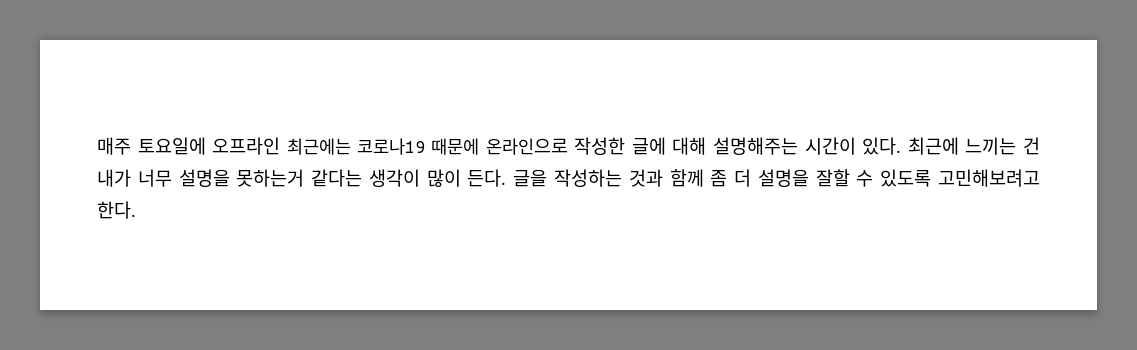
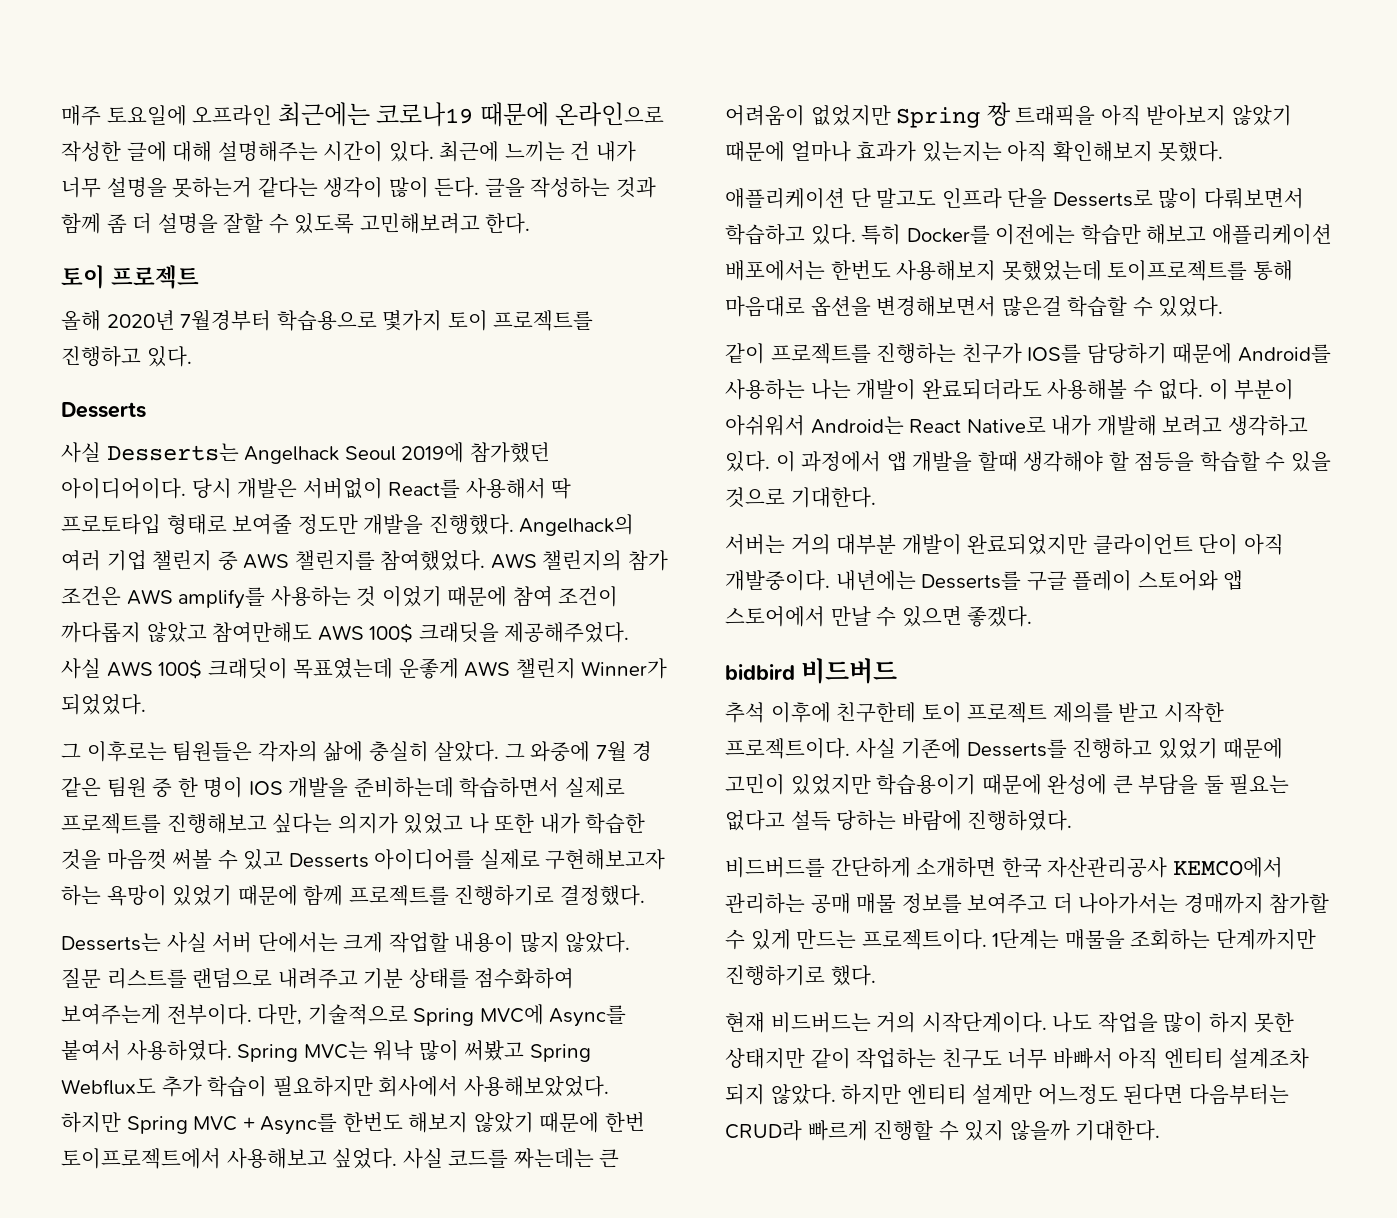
  글을 작성하는 것과 함께 좀 더 설명을 잘할 수 있도록 고민해보려고 한다.
+ 토이 프로젝트
+ 올해 2020년 7월경부터 학습용으로 몇가지 토이 프로젝트를 진행하고 있다.
+ Desserts
+ 사실 Desserts는 Angelhack Seoul 2019에 참가했던 아이디어이다. 당시 개발은 서버없이 React를 사용해서 딱 프로토타입 형태로 보여줄 정도만 개발을 진행했다. Angelhack의 여러 기업 챌린지 중 AWS 챌린지를 참여했었다. AWS 챌린지의 참가 조건은 AWS amplify를 사용하는 것 이었기 때문에 참여 조건이 까다롭지 않았고 참여만해도 AWS 100$ 크래딧을 제공해주었다. 사실 AWS 100$ 크래딧이 목표였는데 운좋게 AWS 챌린지 Winner가 되었었다.
+ 그 이후로는 팀원들은 각자의 삶에 충실히 살았다. 그 와중에 7월 경 같은 팀원 중 한 명이 IOS 개발을 준비하는데 학습하면서 실제로 프로젝트를 진행해보고 싶다는 의지가 있었고 나 또한 내가 학습한 것을 마음껏 써볼 수 있고 Desserts 아이디어를 실제로 구현해보고자 하는 욕망이 있었기 때문에 함께 프로젝트를 진행하기로 결정했다.
+ Desserts는 사실 서버 단에서는 크게 작업할 내용이 많지 않았다. 질문 리스트를 랜덤으로 내려주고 기분 상태를 점수화하여 보여주는게 전부이다. 다만, 기술적으로 Spring MVC에 Async를 붙여서 사용하였다. Spring MVC는 워낙 많이 써봤고 Spring Webflux도 추가 학습이 필요하지만 회사에서 사용해보았었다. 하지만 Spring MVC + Async를 한번도 해보지 않았기 때문에 한번 토이프로젝트에서 사용해보고 싶었다. 사실 코드를 짜는데는 큰 어려움이 없었지만 Spring 짱 트래픽을 아직 받아보지 않았기 때문에 얼마나 효과가 있는지는 아직 확인해보지 못했다.
+ 애플리케이션 단 말고도 인프라 단을 Desserts로 많이 다뤄보면서 학습하고 있다. 특히 Docker를 이전에는 학습만 해보고 애플리케이션 배포에서는 한번도 사용해보지 못했었는데 토이프로젝트를 통해 마음대로 옵션을 변경해보면서 많은걸 학습할 수 있었다.
+ 같이 프로젝트를 진행하는 친구가 IOS를 담당하기 때문에 Android를 사용하는 나는 개발이 완료되더라도 사용해볼 수 없다. 이 부분이 아쉬워서 Android는 React Native로 내가 개발해 보려고 생각하고 있다. 이 과정에서 앱 개발을 할때 생각해야 할 점등을 학습할 수 있을 것으로 기대한다.
+ 서버는 거의 대부분 개발이 완료되었지만 클라이언트 단이 아직 개발중이다. 내년에는 Desserts를 구글 플레이 스토어와 앱 스토어에서 만날 수 있으면 좋겠다.
+ bidbird 비드버드
+ 추석 이후에 친구한테 토이 프로젝트 제의를 받고 시작한 프로젝트이다. 사실 기존에 Desserts를 진행하고 있었기 때문에 고민이 있었지만 학습용이기 때문에 완성에 큰 부담을 둘 필요는 없다고 설득 당하는 바람에 진행하였다.
+ 비드버드를 간단하게 소개하면 한국 자산관리공사 KEMCO에서 관리하는 공매 매물 정보를 보여주고 더 나아가서는 경매까지 참가할 수 있게 만드는 프로젝트이다. 1단계는 매물을 조회하는 단계까지만 진행하기로 했다.
+ 현재 비드버드는 거의 시작단계이다. 나도 작업을 많이 하지 못한 상태지만 같이 작업하는 친구도 너무 바빠서 아직 엔티티 설계조차 되지 않았다. 하지만 엔티티 설계만 어느정도 된다면 다음부터는 CRUD라 빠르게 진행할 수 있지 않을까 기대한다.

